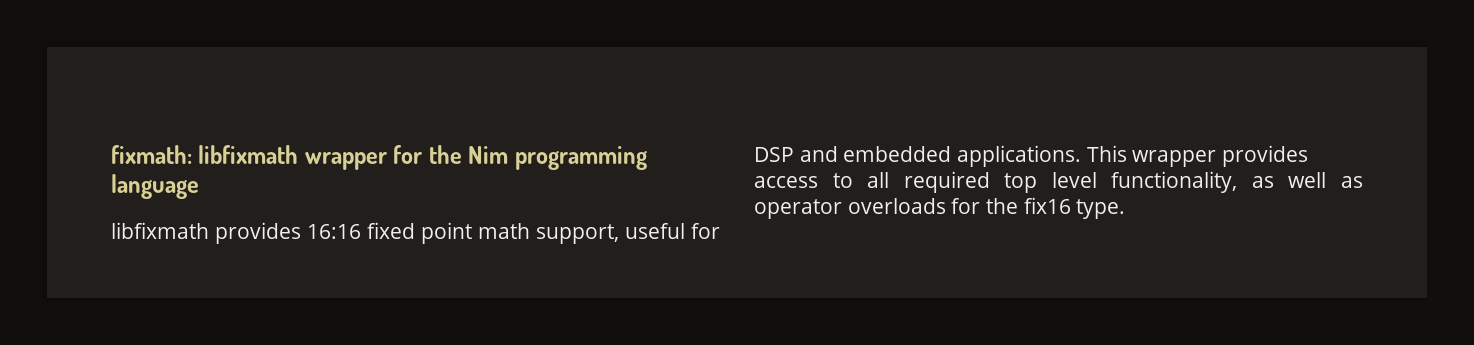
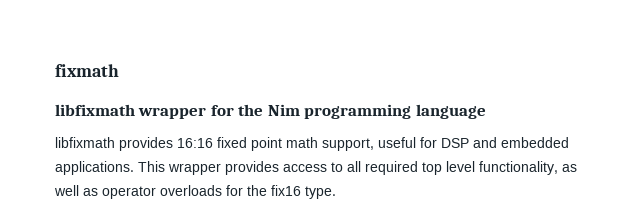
- fixmath: libfixmath wrapper for the Nim programming language
+ fixmath
+ libfixmath wrapper for the Nim programming language

